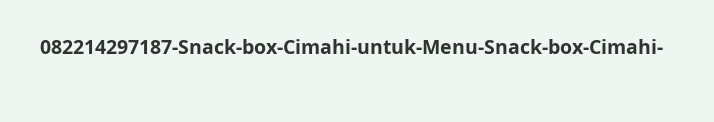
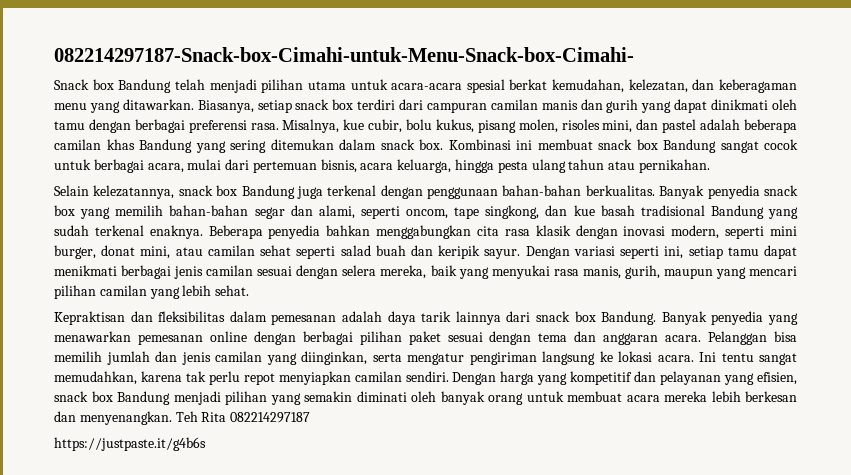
+ Snack box Bandung telah menjadi pilihan utama untuk acara-acara spesial berkat kemudahan, kelezatan, dan keberagaman menu yang ditawarkan. Biasanya, setiap snack box terdiri dari campuran camilan manis dan gurih yang dapat dinikmati oleh tamu dengan berbagai preferensi rasa. Misalnya, kue cubir, bolu kukus, pisang molen, risoles mini, dan pastel adalah beberapa camilan khas Bandung yang sering ditemukan dalam snack box. Kombinasi ini membuat snack box Bandung sangat cocok untuk berbagai acara, mulai dari pertemuan bisnis, acara keluarga, hingga pesta ulang tahun atau pernikahan.
+ Selain kelezatannya, snack box Bandung juga terkenal dengan penggunaan bahan-bahan berkualitas. Banyak penyedia snack box yang memilih bahan-bahan segar dan alami, seperti oncom, tape singkong, dan kue basah tradisional Bandung yang sudah terkenal enaknya. Beberapa penyedia bahkan menggabungkan cita rasa klasik dengan inovasi modern, seperti mini burger, donat mini, atau camilan sehat seperti salad buah dan keripik sayur. Dengan variasi seperti ini, setiap tamu dapat menikmati berbagai jenis camilan sesuai dengan selera mereka, baik yang menyukai rasa manis, gurih, maupun yang mencari pilihan camilan yang lebih sehat.
+ Kepraktisan dan fleksibilitas dalam pemesanan adalah daya tarik lainnya dari snack box Bandung. Banyak penyedia yang menawarkan pemesanan online dengan berbagai pilihan paket sesuai dengan tema dan anggaran acara. Pelanggan bisa memilih jumlah dan jenis camilan yang diinginkan, serta mengatur pengiriman langsung ke lokasi acara. Ini tentu sangat memudahkan, karena tak perlu repot menyiapkan camilan sendiri. Dengan harga yang kompetitif dan pelayanan yang efisien, snack box Bandung menjadi pilihan yang semakin diminati oleh banyak orang untuk membuat acara mereka lebih berkesan dan menyenangkan. Teh Rita 082214297187
+ https://justpaste.it/g4b6s

